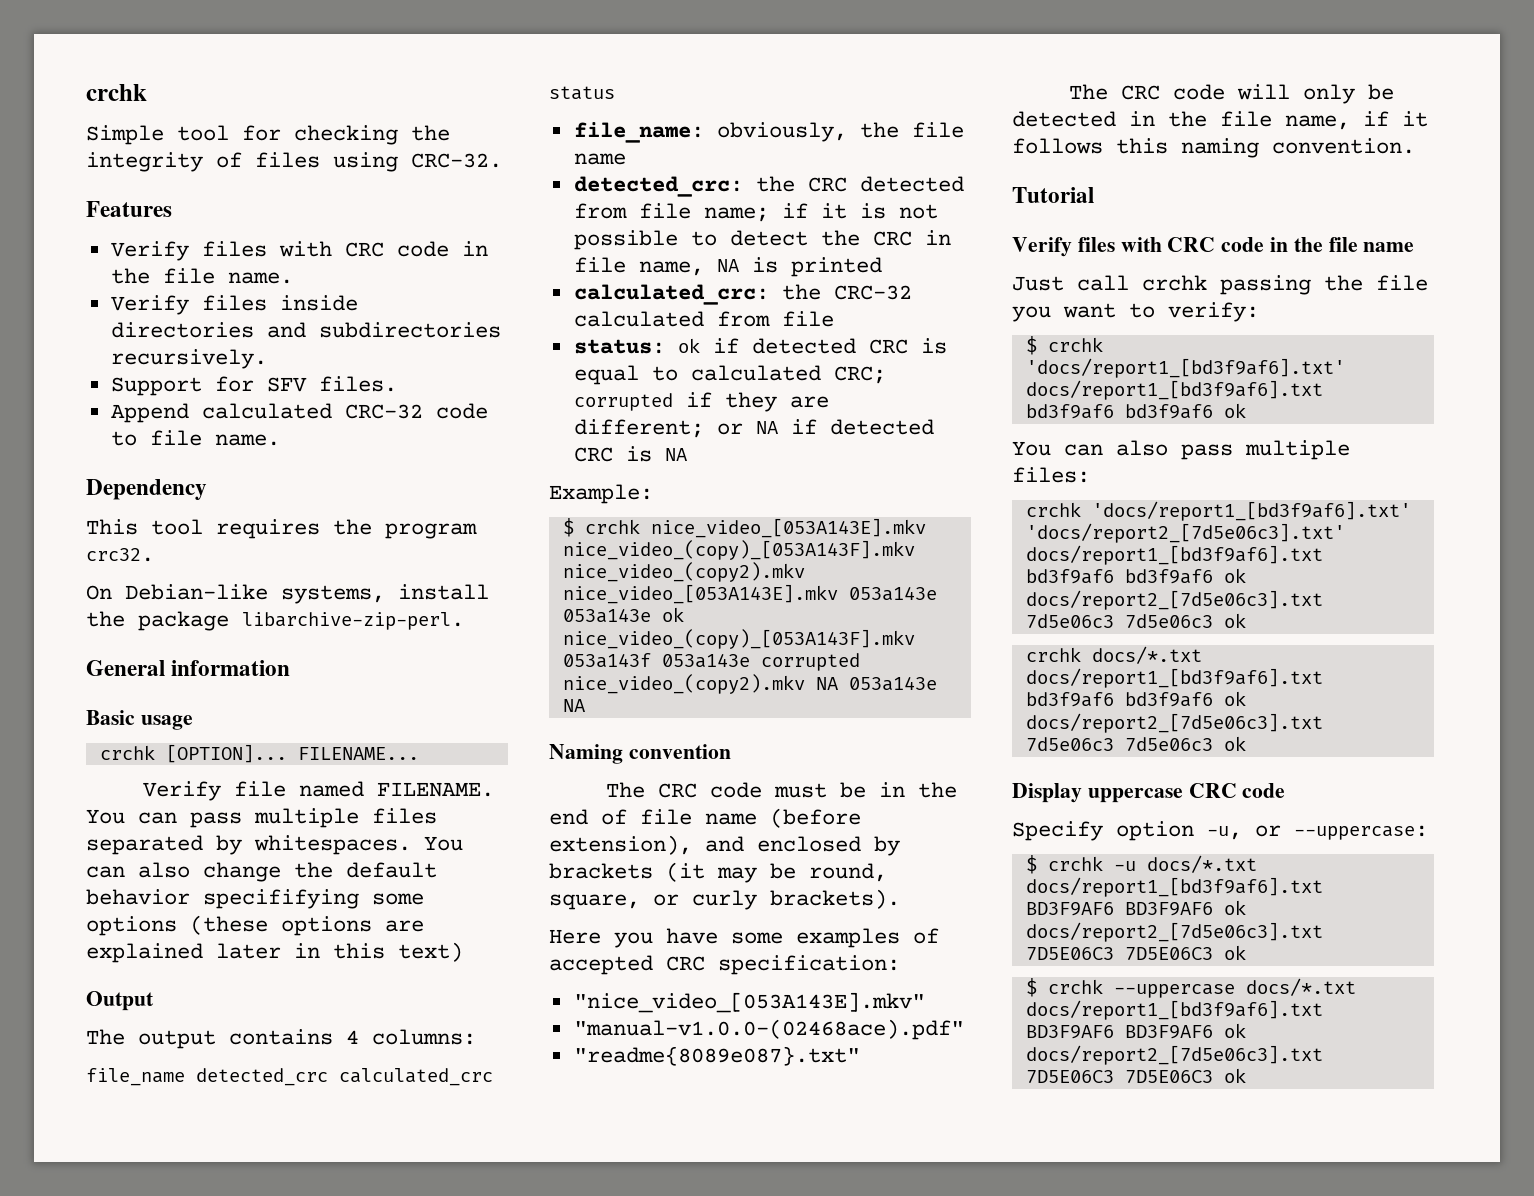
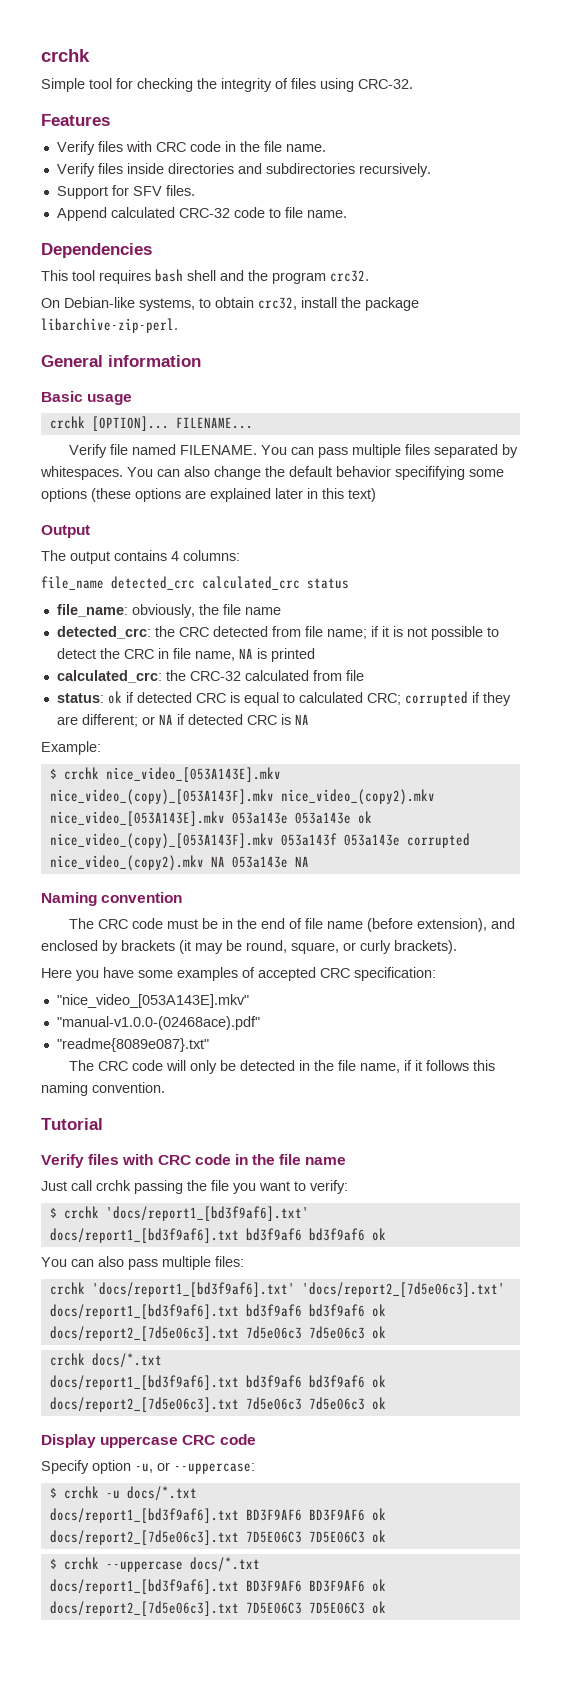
- Dependency
+ Dependencies
- This tool requires the program crc32.
+ This tool requires bash shell and the program crc32.
- On Debian-like systems, install the package libarchive-zip-perl.
+ On Debian-like systems, to obtain crc32, install the package libarchive-zip-perl.

